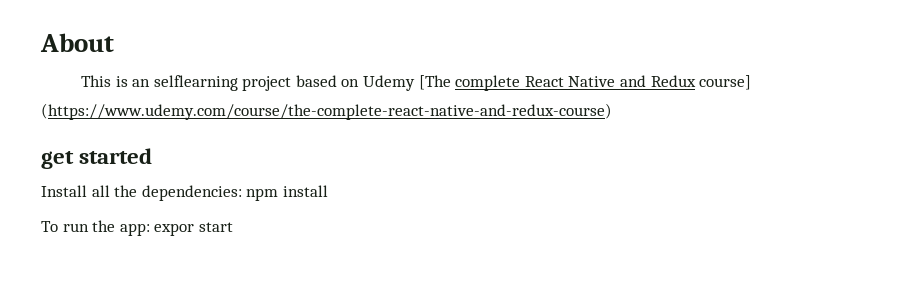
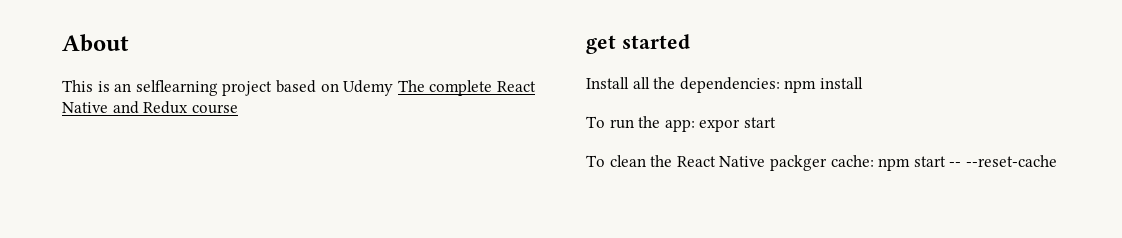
- This is an selflearning project based on Udemy [The complete React Native and Redux course] (https://www.udemy.com/course/the-complete-react-native-and-redux-course)
+ This is an selflearning project based on Udemy The complete React Native and Redux course
+ To clean the React Native packger cache: npm start -- --reset-cache

